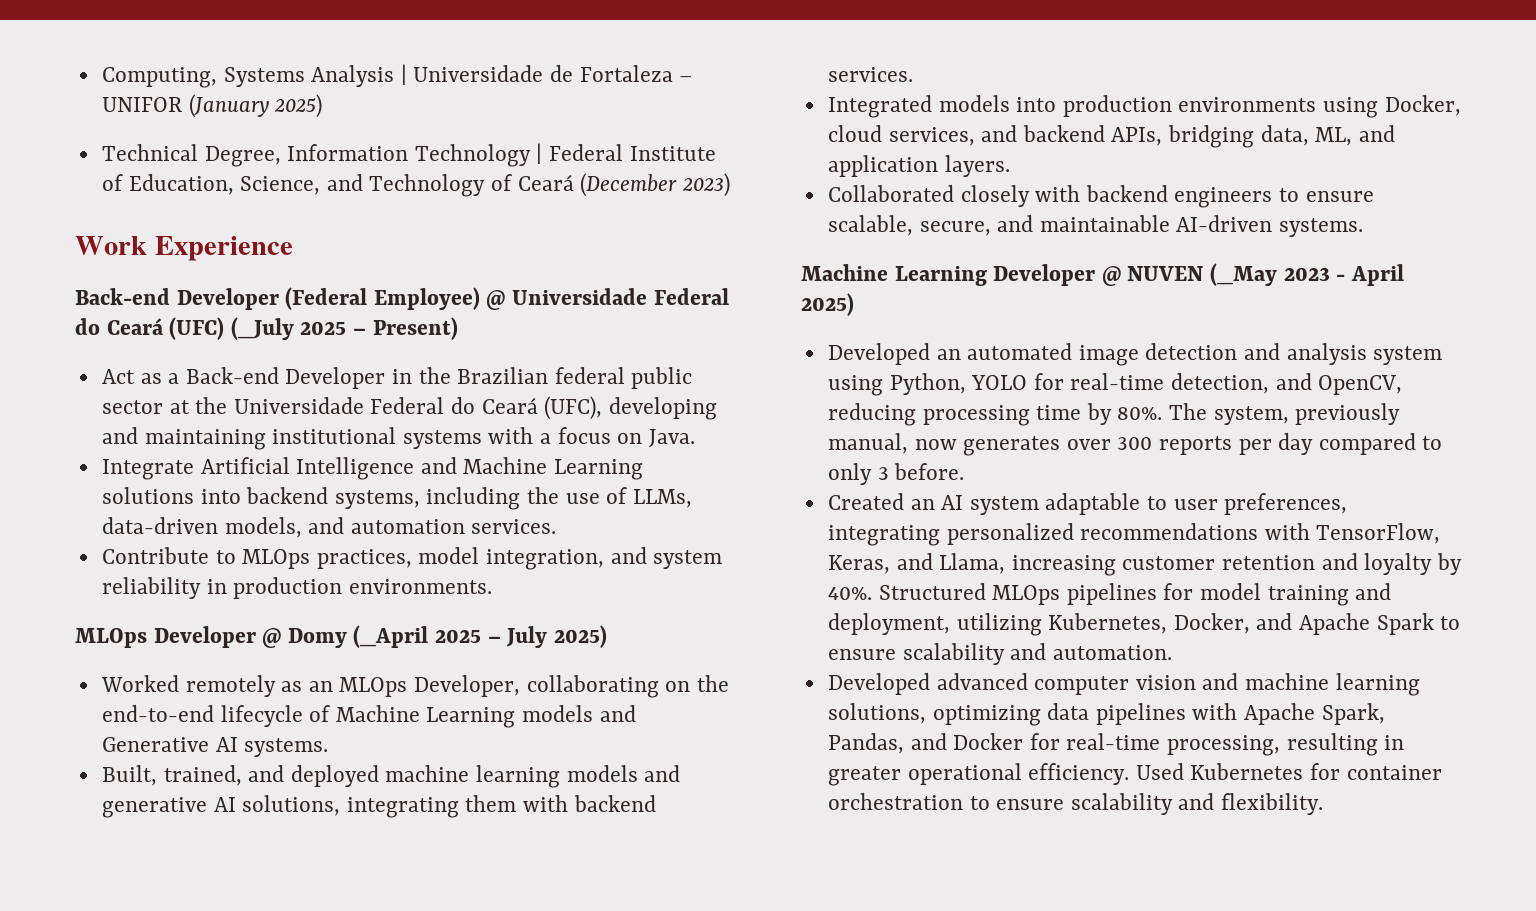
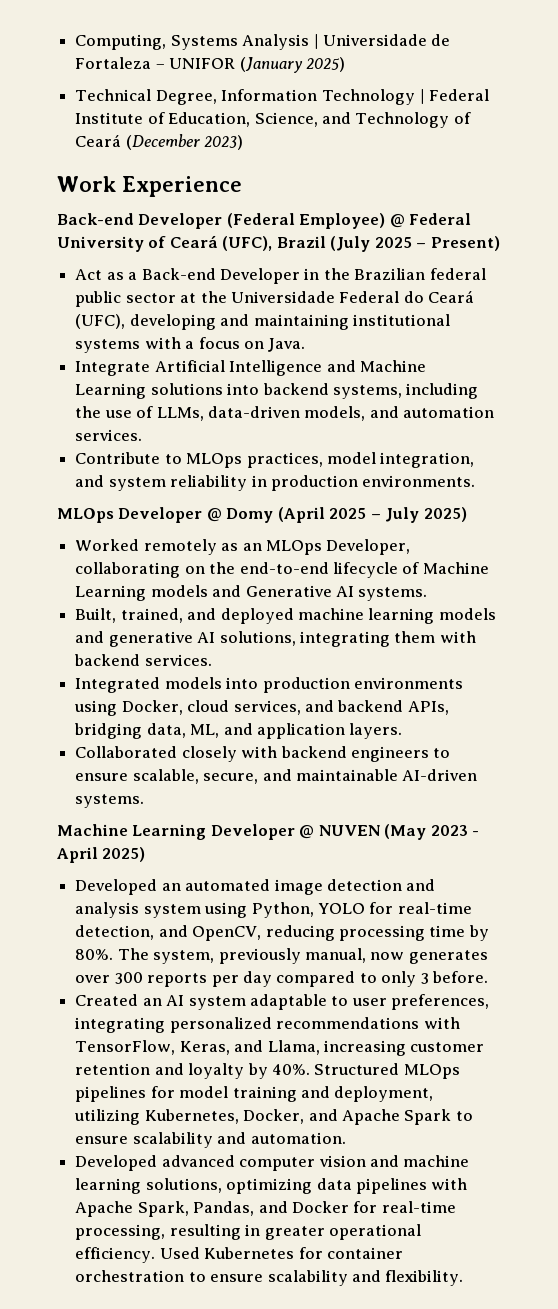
- Back-end Developer (Federal Employee) @ Universidade Federal do Ceará (UFC) (_July 2025 – Present)
+ Back-end Developer (Federal Employee) @ Federal University of Ceará (UFC), Brazil (July 2025 – Present)
- MLOps Developer @ Domy (_April 2025 – July 2025)
+ MLOps Developer @ Domy (April 2025 – July 2025)
- Machine Learning Developer @ NUVEN (_May 2023 - April 2025)
+ Machine Learning Developer @ NUVEN (May 2023 - April 2025)

